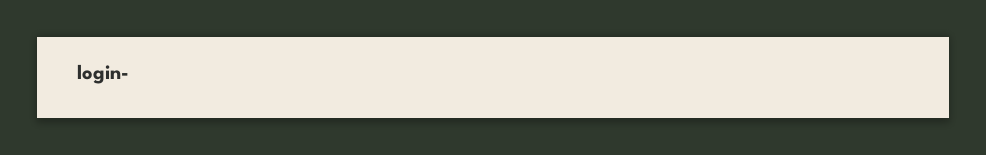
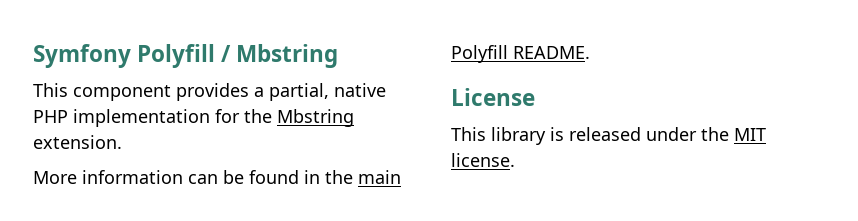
- login-
+ Symfony Polyfill / Mbstring
+ This component provides a partial, native PHP implementation for the Mbstring extension.
+ More information can be found in the main Polyfill README.
+ License
+ This library is released under the MIT license.

